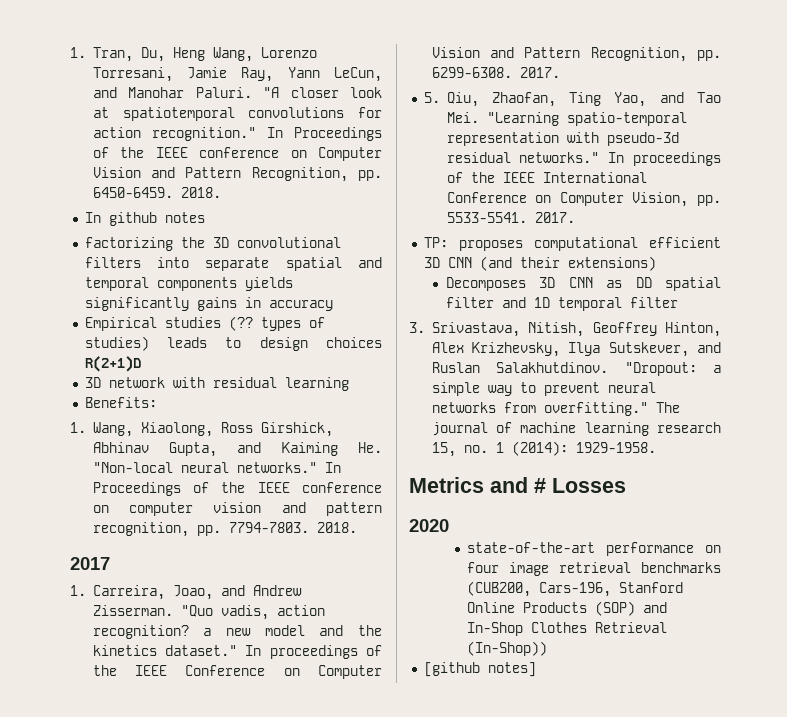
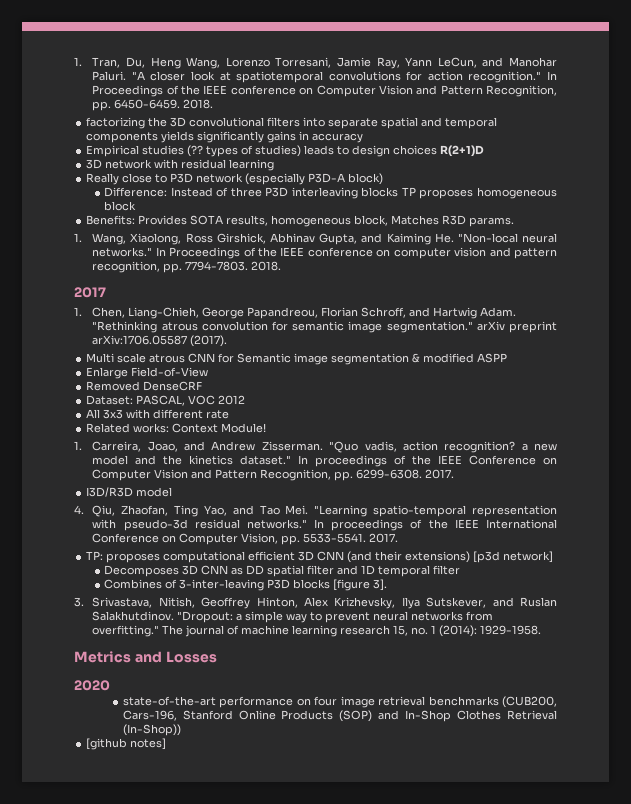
- In github notes
- Benefits:
+ Really close to P3D network (especially P3D-A block)
+ Difference: Instead of three P3D interleaving blocks TP proposes homogeneous block
+ Benefits: Provides SOTA results, homogeneous block, Matches R3D params.
+ 1. Chen, Liang-Chieh, George Papandreou, Florian Schroff, and Hartwig Adam. "Rethinking atrous convolution for semantic image segmentation." arXiv preprint arXiv:1706.05587 (2017).
+ Multi scale atrous CNN for Semantic image segmentation & modified ASPP
+ Enlarge Field-of-View
+ Removed DenseCRF
+ Dataset: PASCAL, VOC 2012
+ All 3x3 with different rate
+ Related works: Context Module!
- 5. Qiu, Zhaofan, Ting Yao, and Tao Mei. "Learning spatio-temporal representation with pseudo-3d residual networks."
+ I3D/R3D model
+ 4. Qiu, Zhaofan, Ting Yao, and Tao Mei. "Learning spatio-temporal representation with pseudo-3d residual networks."
- TP: proposes computational efficient 3D CNN (and their extensions)
+ TP: proposes computational efficient 3D CNN (and their extensions) [p3d network]
+ Combines of 3-inter-leaving P3D blocks [figure 3].
- Metrics and # Losses
+ Metrics and Losses

